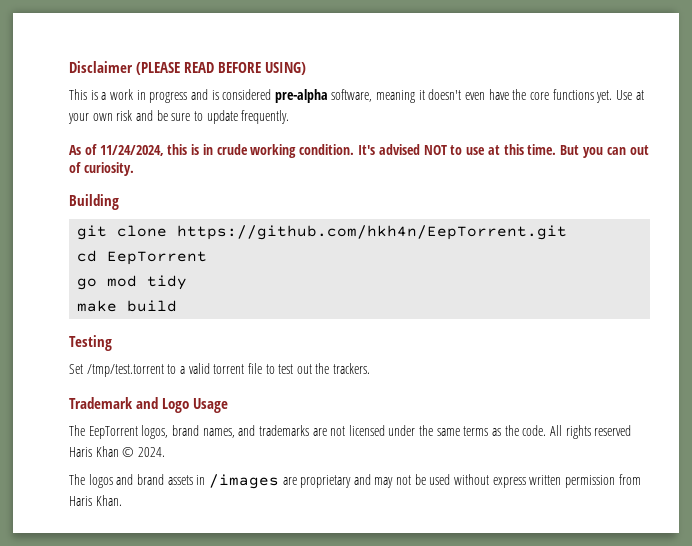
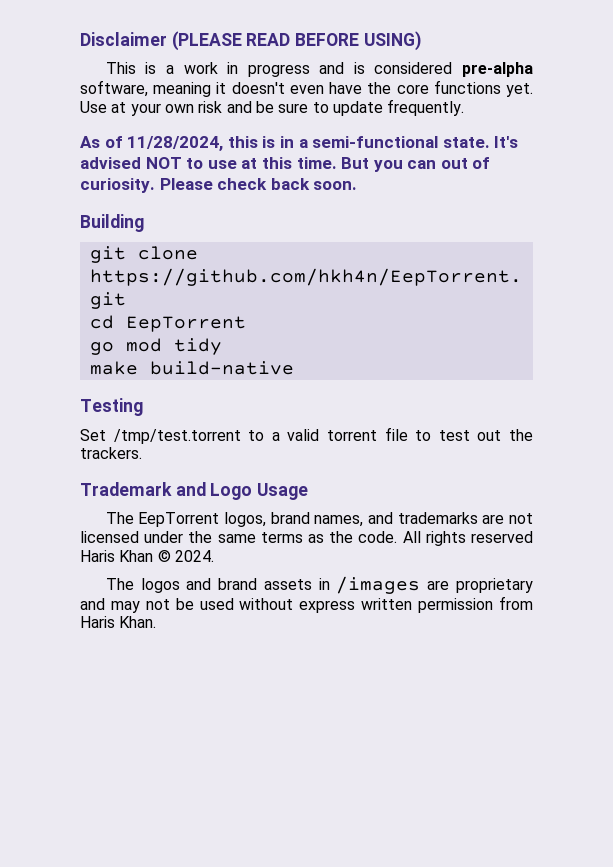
- As of 11/24/2024, this is in crude working condition.
+ As of 11/28/2024, this is in a semi-functional state.
+ Please check back soon.
- make build
+ make build-native

